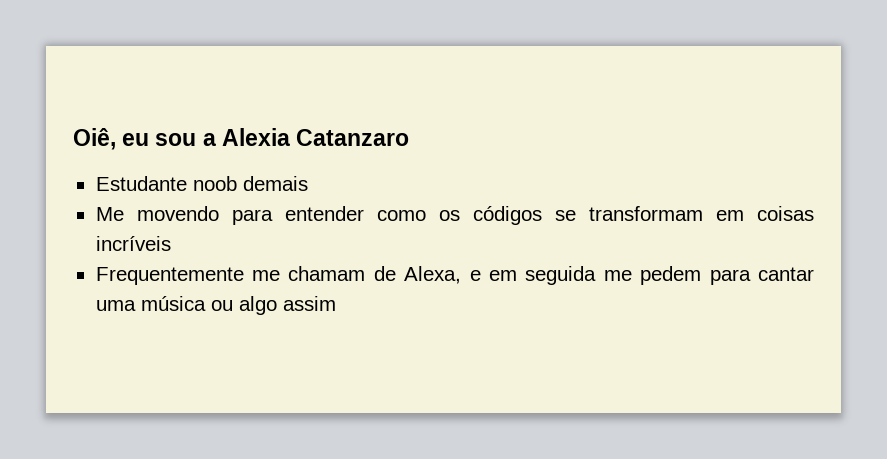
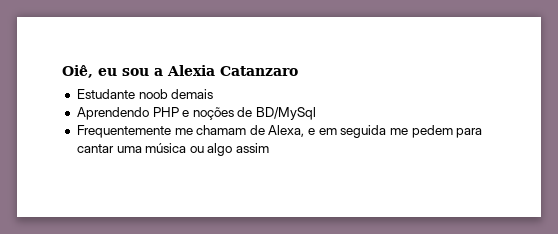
- Me movendo para entender como os códigos se transformam em coisas incríveis
+ Aprendendo PHP e noções de BD/MySql

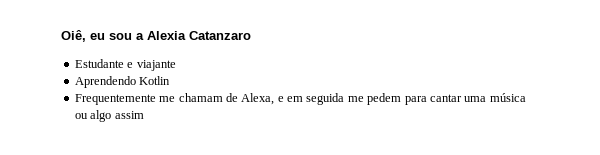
- Estudante noob demais
+ Estudante e viajante
- Aprendendo PHP e noções de BD/MySql
+ Aprendendo Kotlin

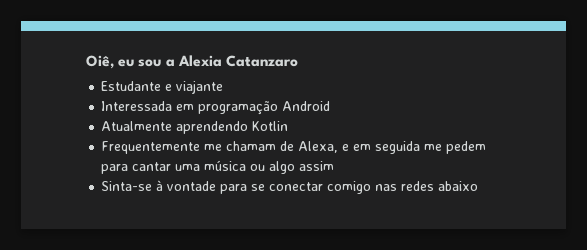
- Aprendendo Kotlin
+ Interessada em programação Android
+ Atualmente aprendendo Kotlin
+ Sinta-se à vontade para se conectar comigo nas redes abaixo

